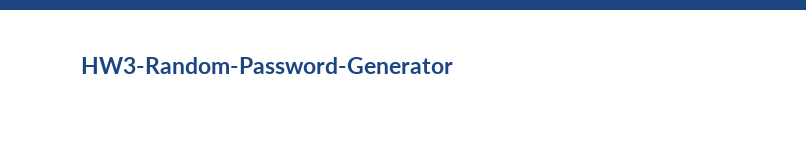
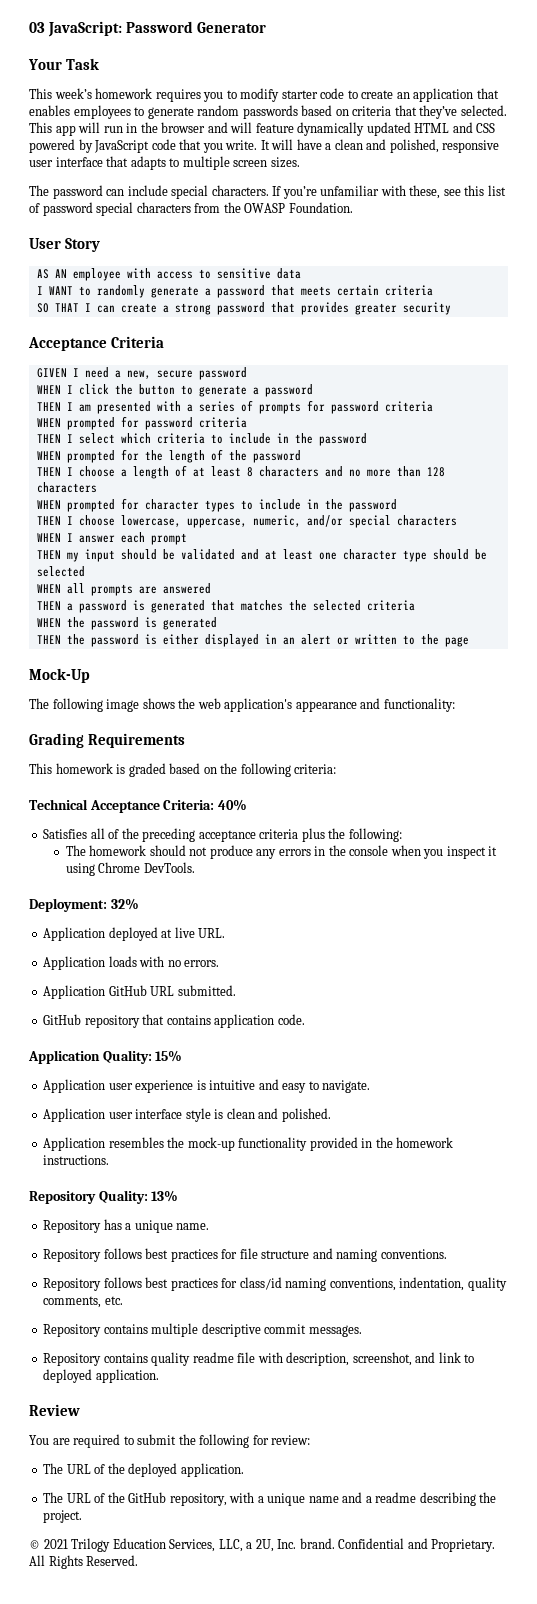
- HW3-Random-Password-Generator
+ 03 JavaScript: Password Generator
+ Your Task
+ This week’s homework requires you to modify starter code to create an application that enables employees to generate random passwords based on criteria that they’ve selected. This app will run in the browser and will feature dynamically updated HTML and CSS powered by JavaScript code that you write. It will have a clean and polished, responsive user interface that adapts to multiple screen sizes.
+ The password can include special characters. If you’re unfamiliar with these, see this list of password special characters from the OWASP Foundation.
+ User Story
+ AS AN employee with access to sensitive data
+ I WANT to randomly generate a password that meets certain criteria
+ SO THAT I can create a strong password that provides greater security
+ Acceptance Criteria
+ GIVEN I need a new, secure password
+ WHEN I click the button to generate a password
+ THEN I am presented with a series of prompts for password criteria
+ WHEN prompted for password criteria
+ THEN I select which criteria to include in the password
+ WHEN prompted for the length of the password
+ THEN I choose a length of at least 8 characters and no more than 128 characters
+ WHEN prompted for character types to include in the password
+ THEN I choose lowercase, uppercase, numeric, and/or special characters
+ WHEN I answer each prompt
+ THEN my input should be validated and at least one character type should be selected
+ WHEN all prompts are answered
+ THEN a password is generated that matches the selected criteria
+ WHEN the password is generated
+ THEN the password is either displayed in an alert or written to the page
+ Mock-Up
+ The following image shows the web application's appearance and functionality:
+ Grading Requirements
+ This homework is graded based on the following criteria:
+ Technical Acceptance Criteria: 40%
+ Satisfies all of the preceding acceptance criteria plus the following:
+ The homework should not produce any errors in the console when you inspect it using Chrome DevTools.
+ Deployment: 32%
+ Application deployed at live URL.
+ Application loads with no errors.
+ Application GitHub URL submitted.
+ GitHub repository that contains application code.
+ Application Quality: 15%
+ Application user experience is intuitive and easy to navigate.
+ Application user interface style is clean and polished.
+ Application resembles the mock-up functionality provided in the homework instructions.
+ Repository Quality: 13%
+ Repository has a unique name.
+ Repository follows best practices for file structure and naming conventions.
+ Repository follows best practices for class/id naming conventions, indentation, quality comments, etc.
+ Repository contains multiple descriptive commit messages.
+ Repository contains quality readme file with description, screenshot, and link to deployed application.
+ Review
+ You are required to submit the following for review:
+ The URL of the deployed application.
+ The URL of the GitHub repository, with a unique name and a readme describing the project.
+ © 2021 Trilogy Education Services, LLC, a 2U, Inc. brand. Confidential and Proprietary. All Rights Reserved.

